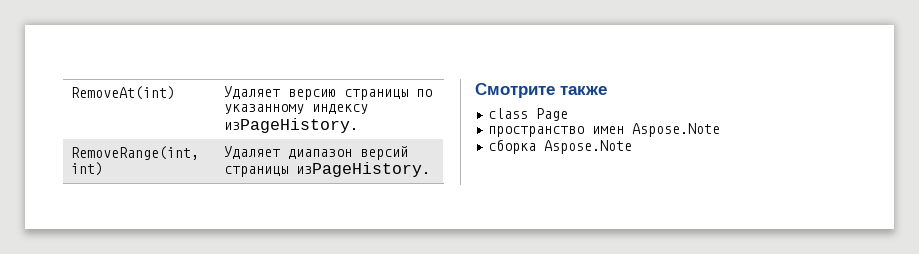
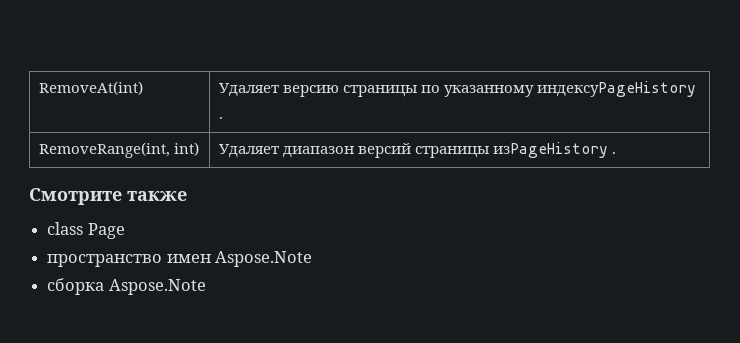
- RemoveAt(int) | Удаляет версию страницы по указанному индексу изPageHistory.
+ RemoveAt(int) | Удаляет версию страницы по указанному индексуPageHistory .
- RemoveRange(int, int) | Удаляет диапазон версий страницы изPageHistory.
+ RemoveRange(int, int) | Удаляет диапазон версий страницы изPageHistory .

